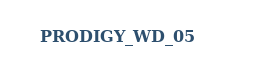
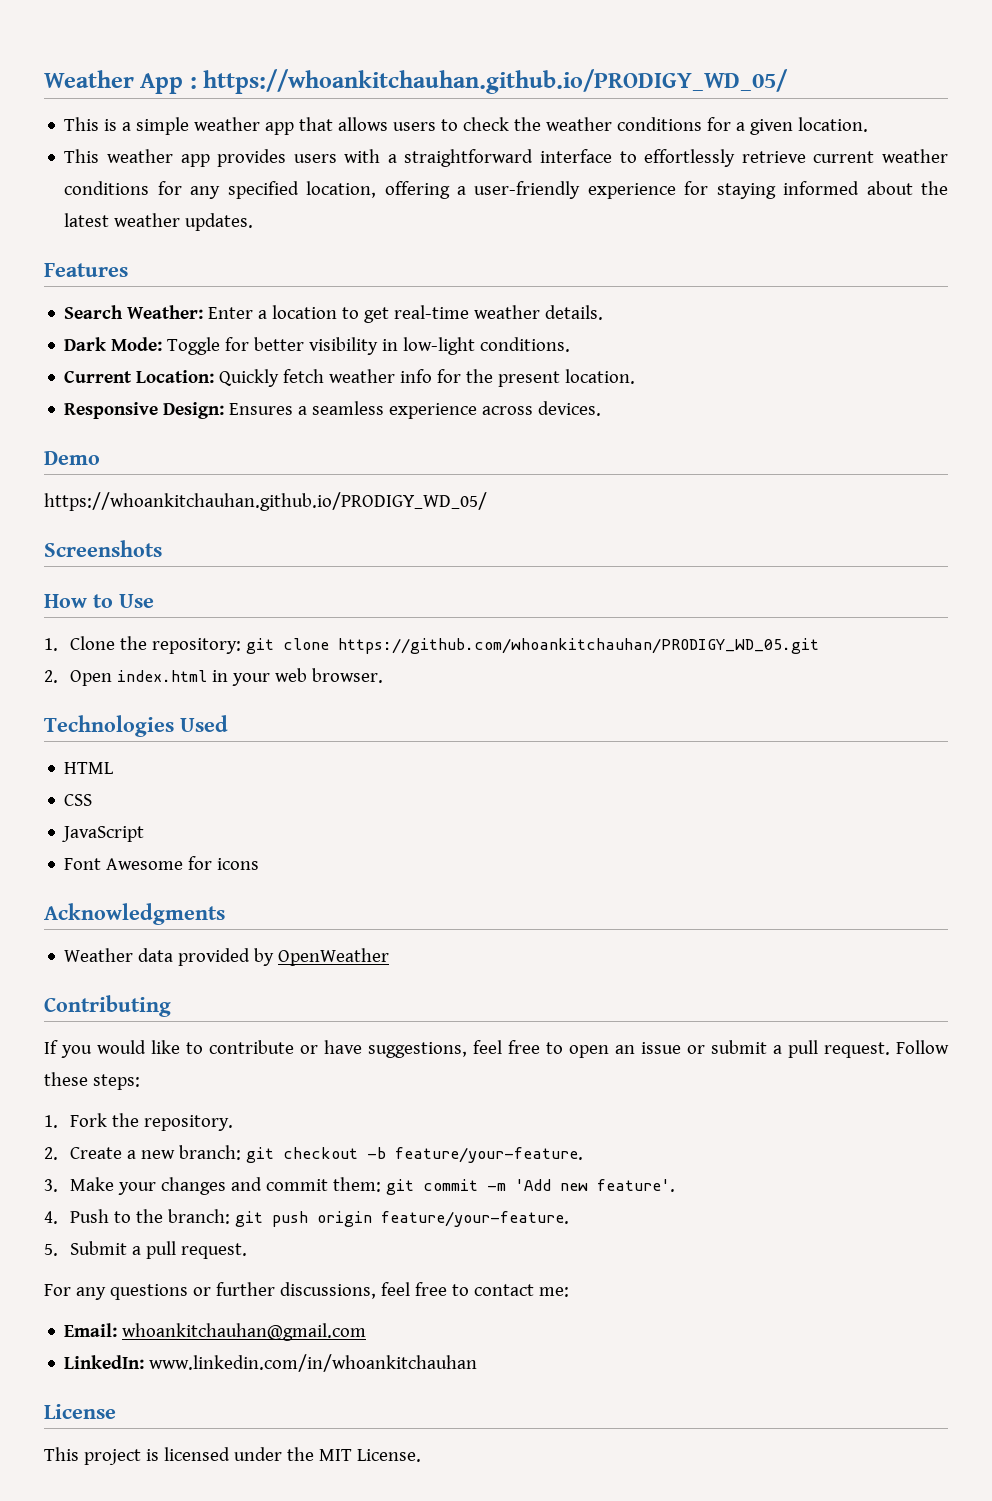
- PRODIGY_WD_05
+ Weather App : https://whoankitchauhan.github.io/PRODIGY_WD_05/
+ This is a simple weather app that allows users to check the weather conditions for a given location.
+ This weather app provides users with a straightforward interface to effortlessly retrieve current weather conditions for any specified location, offering a user-friendly experience for staying informed about the latest weather updates.
+ Features
+ Search Weather: Enter a location to get real-time weather details.
+ Dark Mode: Toggle for better visibility in low-light conditions.
+ Current Location: Quickly fetch weather info for the present location.
+ Responsive Design: Ensures a seamless experience across devices.
+ Demo
+ https://whoankitchauhan.github.io/PRODIGY_WD_05/
+ Screenshots
+ How to Use
+ 1. Clone the repository: git clone https://github.com/whoankitchauhan/PRODIGY_WD_05.git
+ 2. Open index.html in your web browser.
+ Technologies Used
+ HTML
+ CSS
+ JavaScript
+ Font Awesome for icons
+ Acknowledgments
+ Weather data provided by OpenWeather
+ Contributing
+ If you would like to contribute or have suggestions, feel free to open an issue or submit a pull request. Follow these steps:
+ 1. Fork the repository.
+ 2. Create a new branch: git checkout -b feature/your-feature.
+ 3. Make your changes and commit them: git commit -m 'Add new feature'.
+ 4. Push to the branch: git push origin feature/your-feature.
+ 5. Submit a pull request.
+ For any questions or further discussions, feel free to contact me:
+ Email: whoankitchauhan@gmail.com
+ LinkedIn: www.linkedin.com/in/whoankitchauhan
+ License
+ This project is licensed under the MIT License.

